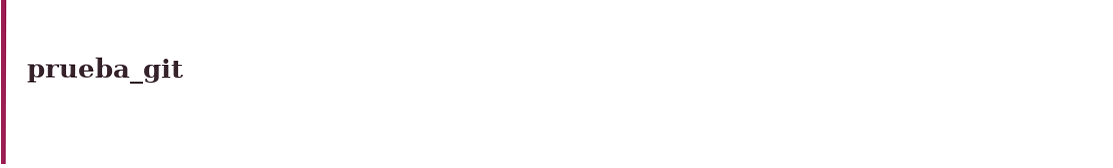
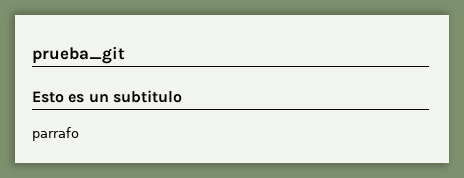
+ Esto es un subtitulo
+ parrafo

